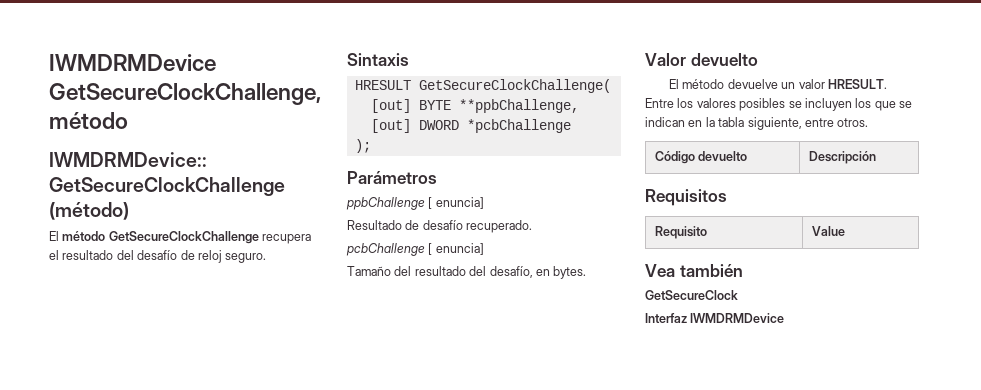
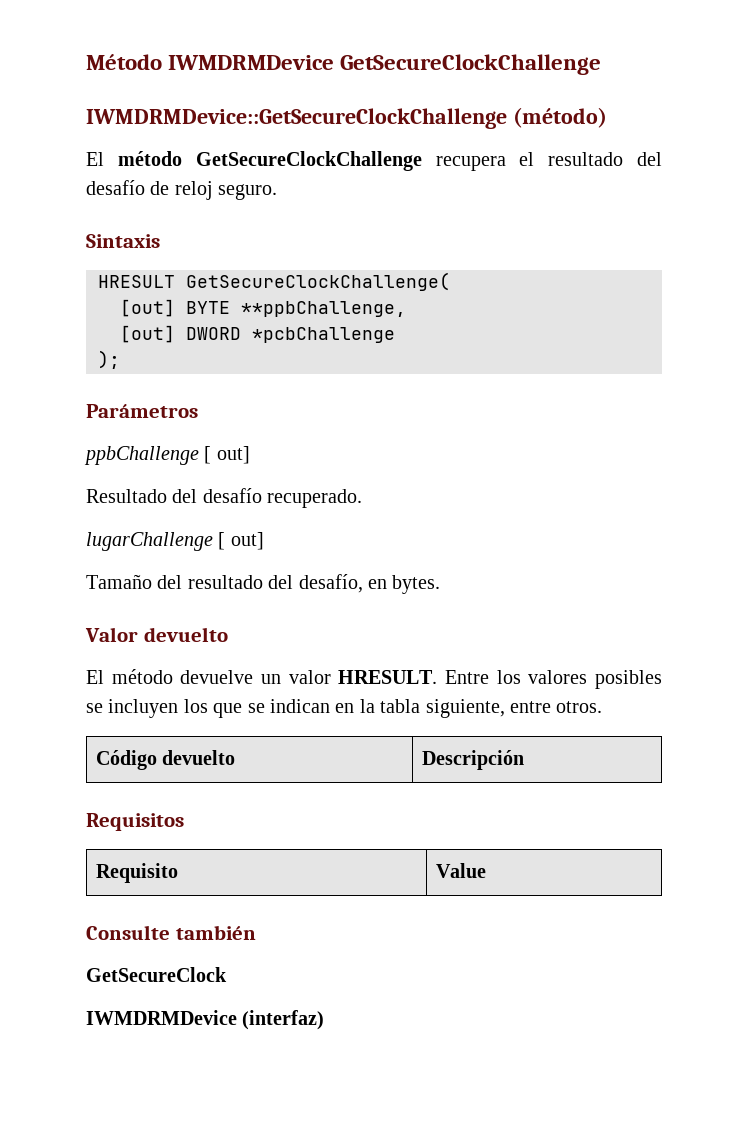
- IWMDRMDevice GetSecureClockChallenge, método
- IWMDRMDevice:: GetSecureClockChallenge (método)
+ Método IWMDRMDevice GetSecureClockChallenge
+ IWMDRMDevice::GetSecureClockChallenge (método)
- ppbChallenge [ enuncia]
+ ppbChallenge [ out]
- Resultado de desafío recuperado.
+ Resultado del desafío recuperado.
- pcbChallenge [ enuncia]
+ lugarChallenge [ out]
- Vea también
+ Consulte también
- Interfaz IWMDRMDevice
+ IWMDRMDevice (interfaz)

